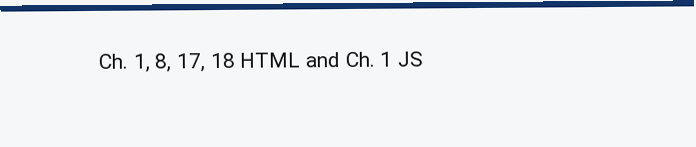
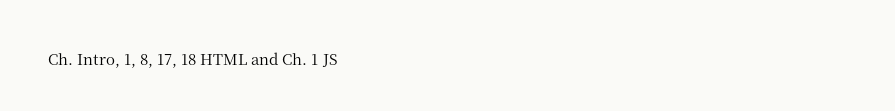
- Ch. 1, 8, 17, 18 HTML and Ch. 1 JS
+ Ch. Intro, 1, 8, 17, 18 HTML and Ch. 1 JS

